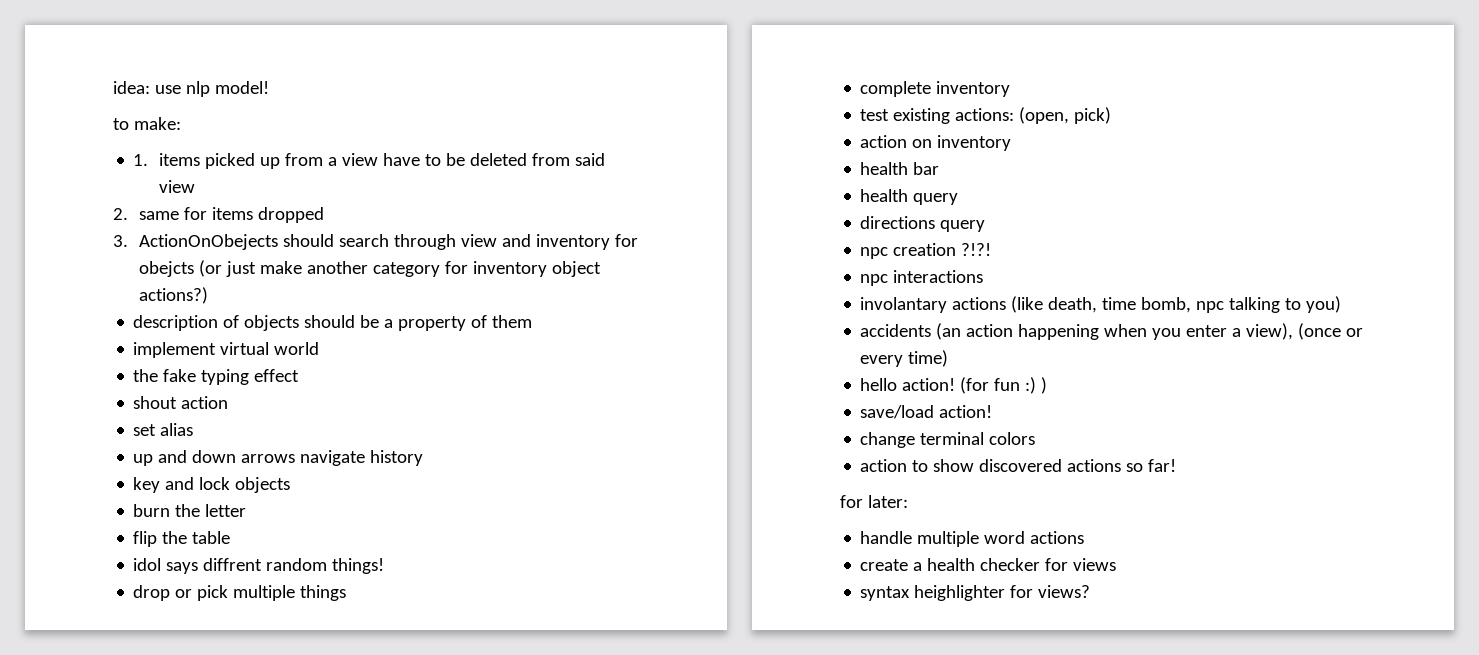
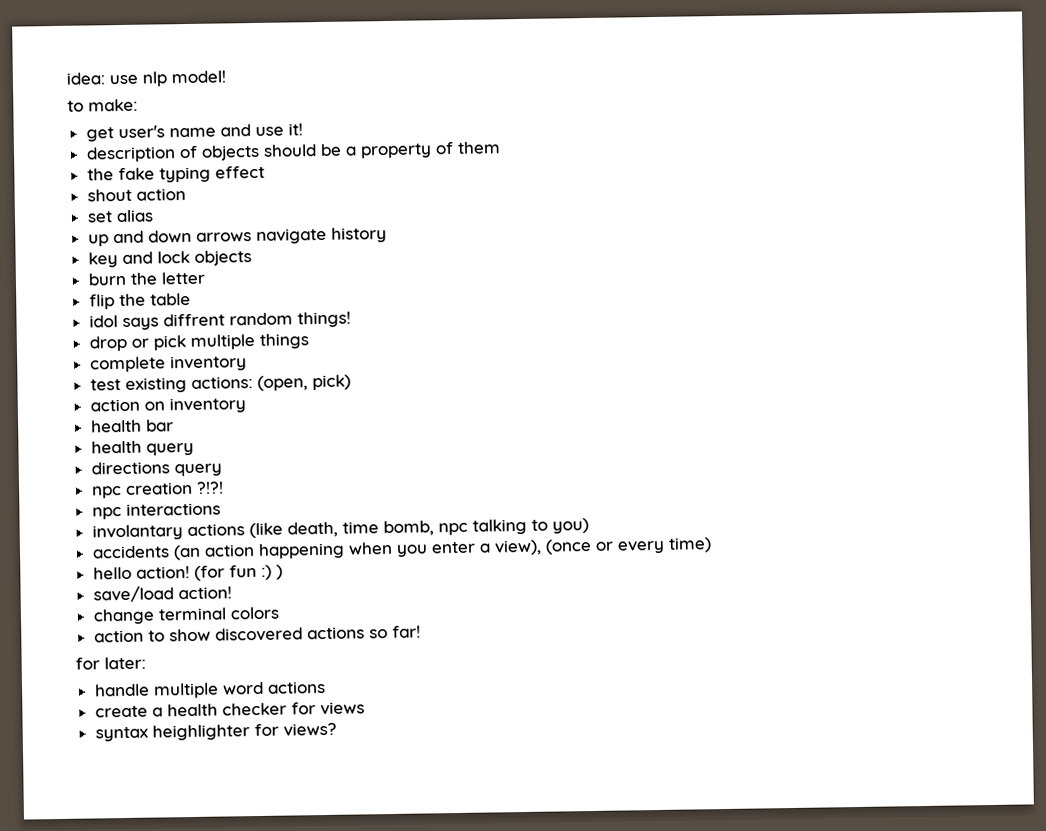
- 1. items picked up from a view have to be deleted from said view
- 2. same for items dropped
- 3. ActionOnObejects should search through view and inventory for obejcts (or just make another category for inventory object actions?)
+ get user's name and use it!
- implement virtual world

